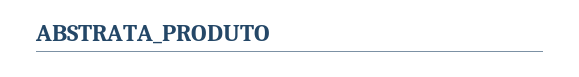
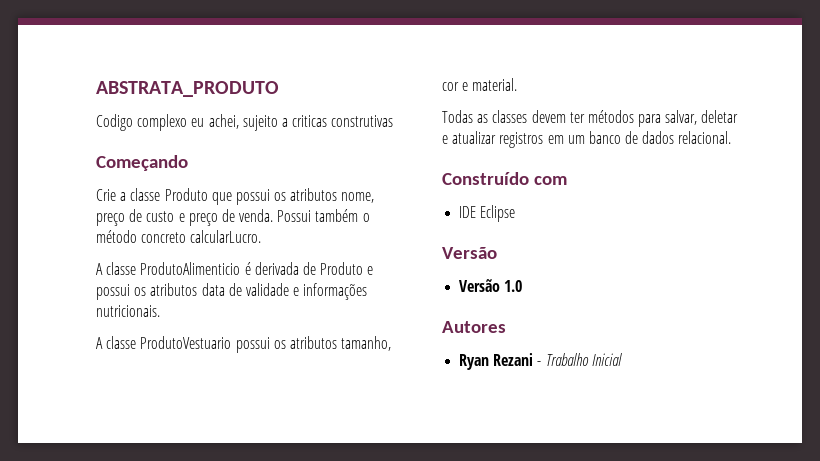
+ Codigo complexo eu achei, sujeito a criticas construtivas
+ Começando
+ Crie a classe Produto que possui os atributos nome, preço de custo e preço de venda. Possui também o método concreto calcularLucro.
+ A classe ProdutoAlimenticio é derivada de Produto e possui os atributos data de validade e informações nutricionais.
+ A classe ProdutoVestuario possui os atributos tamanho, cor e material.
+ Todas as classes devem ter métodos para salvar, deletar e atualizar registros em um banco de dados relacional.
+ Construído com
+ IDE Eclipse
+ Versão
+ Versão 1.0
+ Autores
+ Ryan Rezani - Trabalho Inicial

